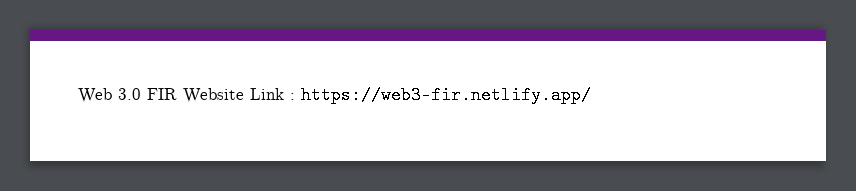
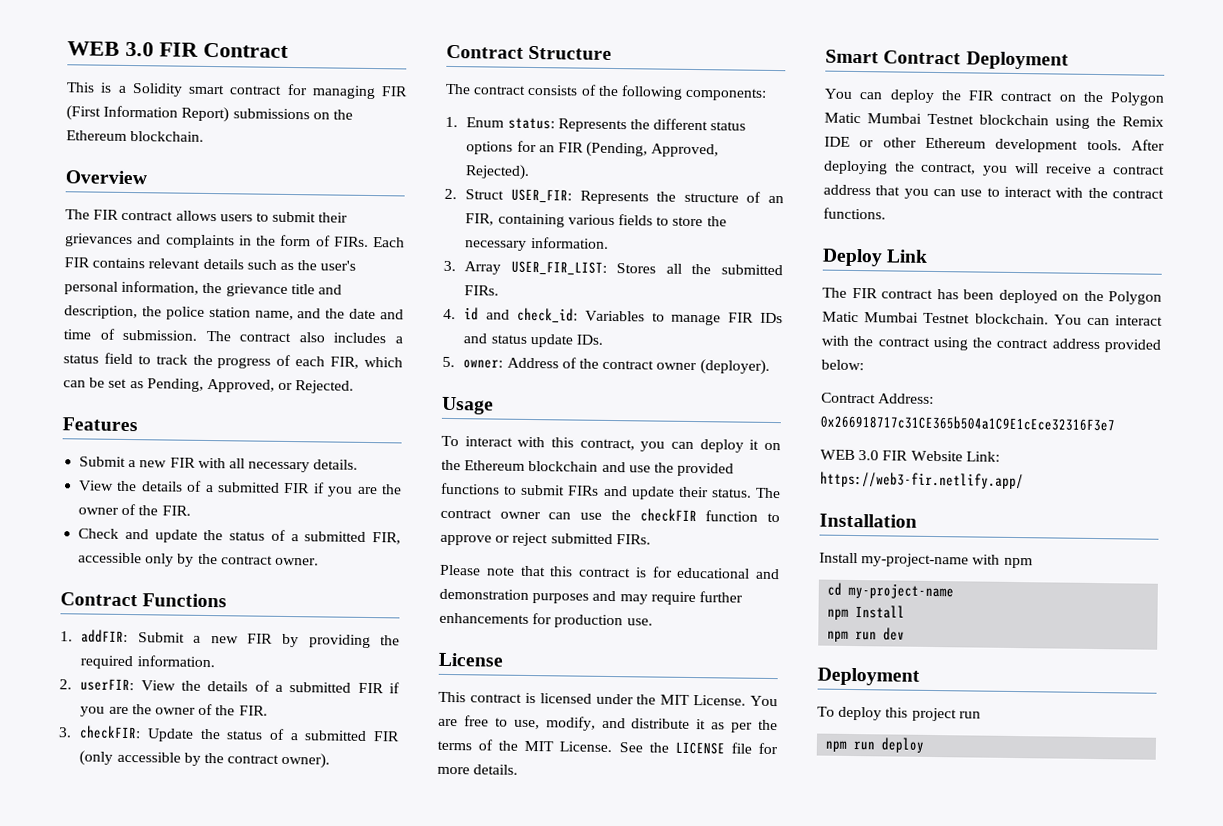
- Web 3.0 FIR Website Link : https://web3-fir.netlify.app/
+ WEB 3.0 FIR Contract
+ This is a Solidity smart contract for managing FIR (First Information Report) submissions on the Ethereum blockchain.
+ Overview
+ The FIR contract allows users to submit their grievances and complaints in the form of FIRs. Each FIR contains relevant details such as the user's personal information, the grievance title and description, the police station name, and the date and time of submission. The contract also includes a status field to track the progress of each FIR, which can be set as Pending, Approved, or Rejected.
+ Features
+ Submit a new FIR with all necessary details.
+ View the details of a submitted FIR if you are the owner of the FIR.
+ Check and update the status of a submitted FIR, accessible only by the contract owner.
+ Contract Functions
+ 1. addFIR: Submit a new FIR by providing the required information.
+ 2. userFIR: View the details of a submitted FIR if you are the owner of the FIR.
+ 3. checkFIR: Update the status of a submitted FIR (only accessible by the contract owner).
+ Contract Structure
+ The contract consists of the following components:
+ 1. Enum status: Represents the different status options for an FIR (Pending, Approved, Rejected).
+ 2. Struct USER_FIR: Represents the structure of an FIR, containing various fields to store the necessary information.
+ 3. Array USER_FIR_LIST: Stores all the submitted FIRs.
+ 4. id and check_id: Variables to manage FIR IDs and status update IDs.
+ 5. owner: Address of the contract owner (deployer).
+ Usage
+ To interact with this contract, you can deploy it on the Ethereum blockchain and use the provided functions to submit FIRs and update their status. The contract owner can use the checkFIR function to approve or reject submitted FIRs.
+ Please note that this contract is for educational and demonstration purposes and may require further enhancements for production use.
+ License
+ This contract is licensed under the MIT License. You are free to use, modify, and distribute it as per the terms of the MIT License. See the LICENSE file for more details.
+ Smart Contract Deployment
+ You can deploy the FIR contract on the Polygon Matic Mumbai Testnet blockchain using the Remix IDE or other Ethereum development tools. After deploying the contract, you will receive a contract address that you can use to interact with the contract functions.
+ Deploy Link
+ The FIR contract has been deployed on the Polygon Matic Mumbai Testnet blockchain. You can interact with the contract using the contract address provided below:
+ Contract Address: 0x266918717c31CE365b504a1C9E1cEce32316F3e7
+ WEB 3.0 FIR Website Link: https://web3-fir.netlify.app/
+ Installation
+ Install my-project-name with npm
+ cd my-project-name
+ npm Install
+ npm run dev
+ Deployment
+ To deploy this project run
+ npm run deploy

